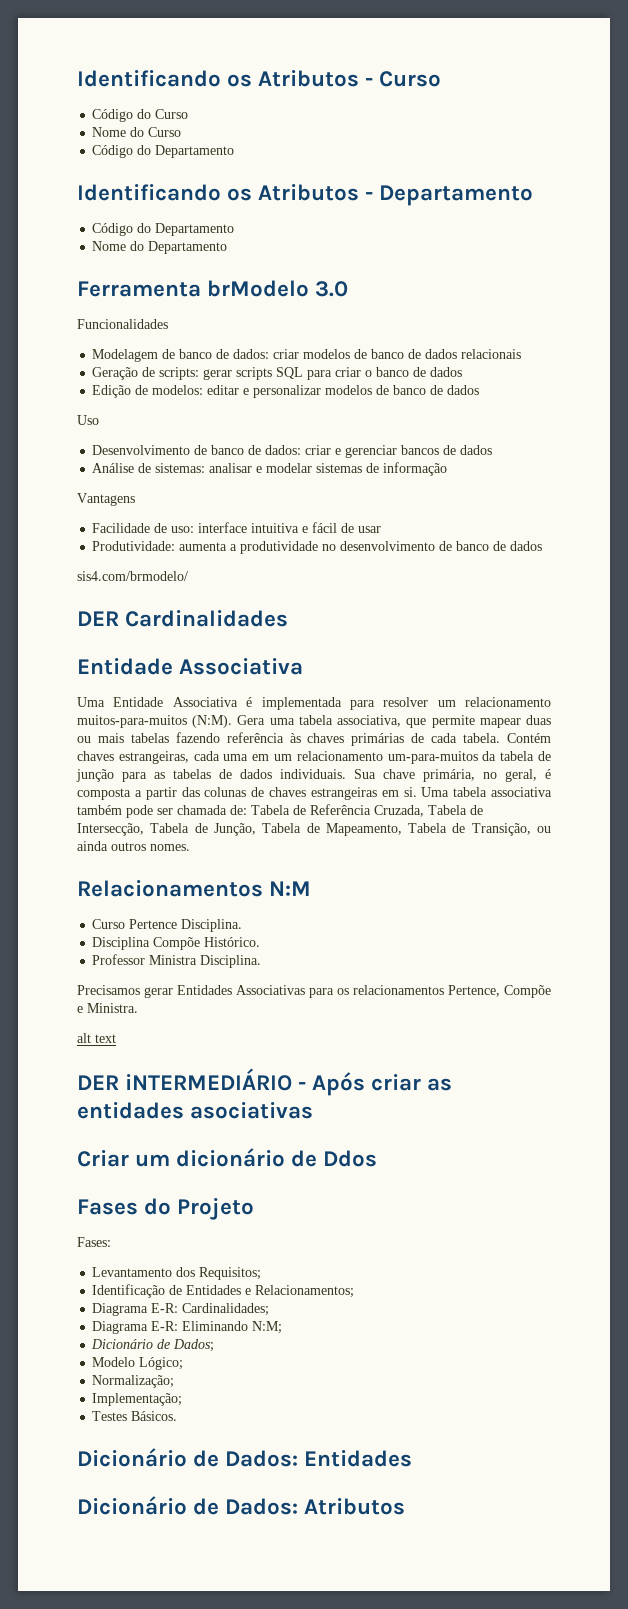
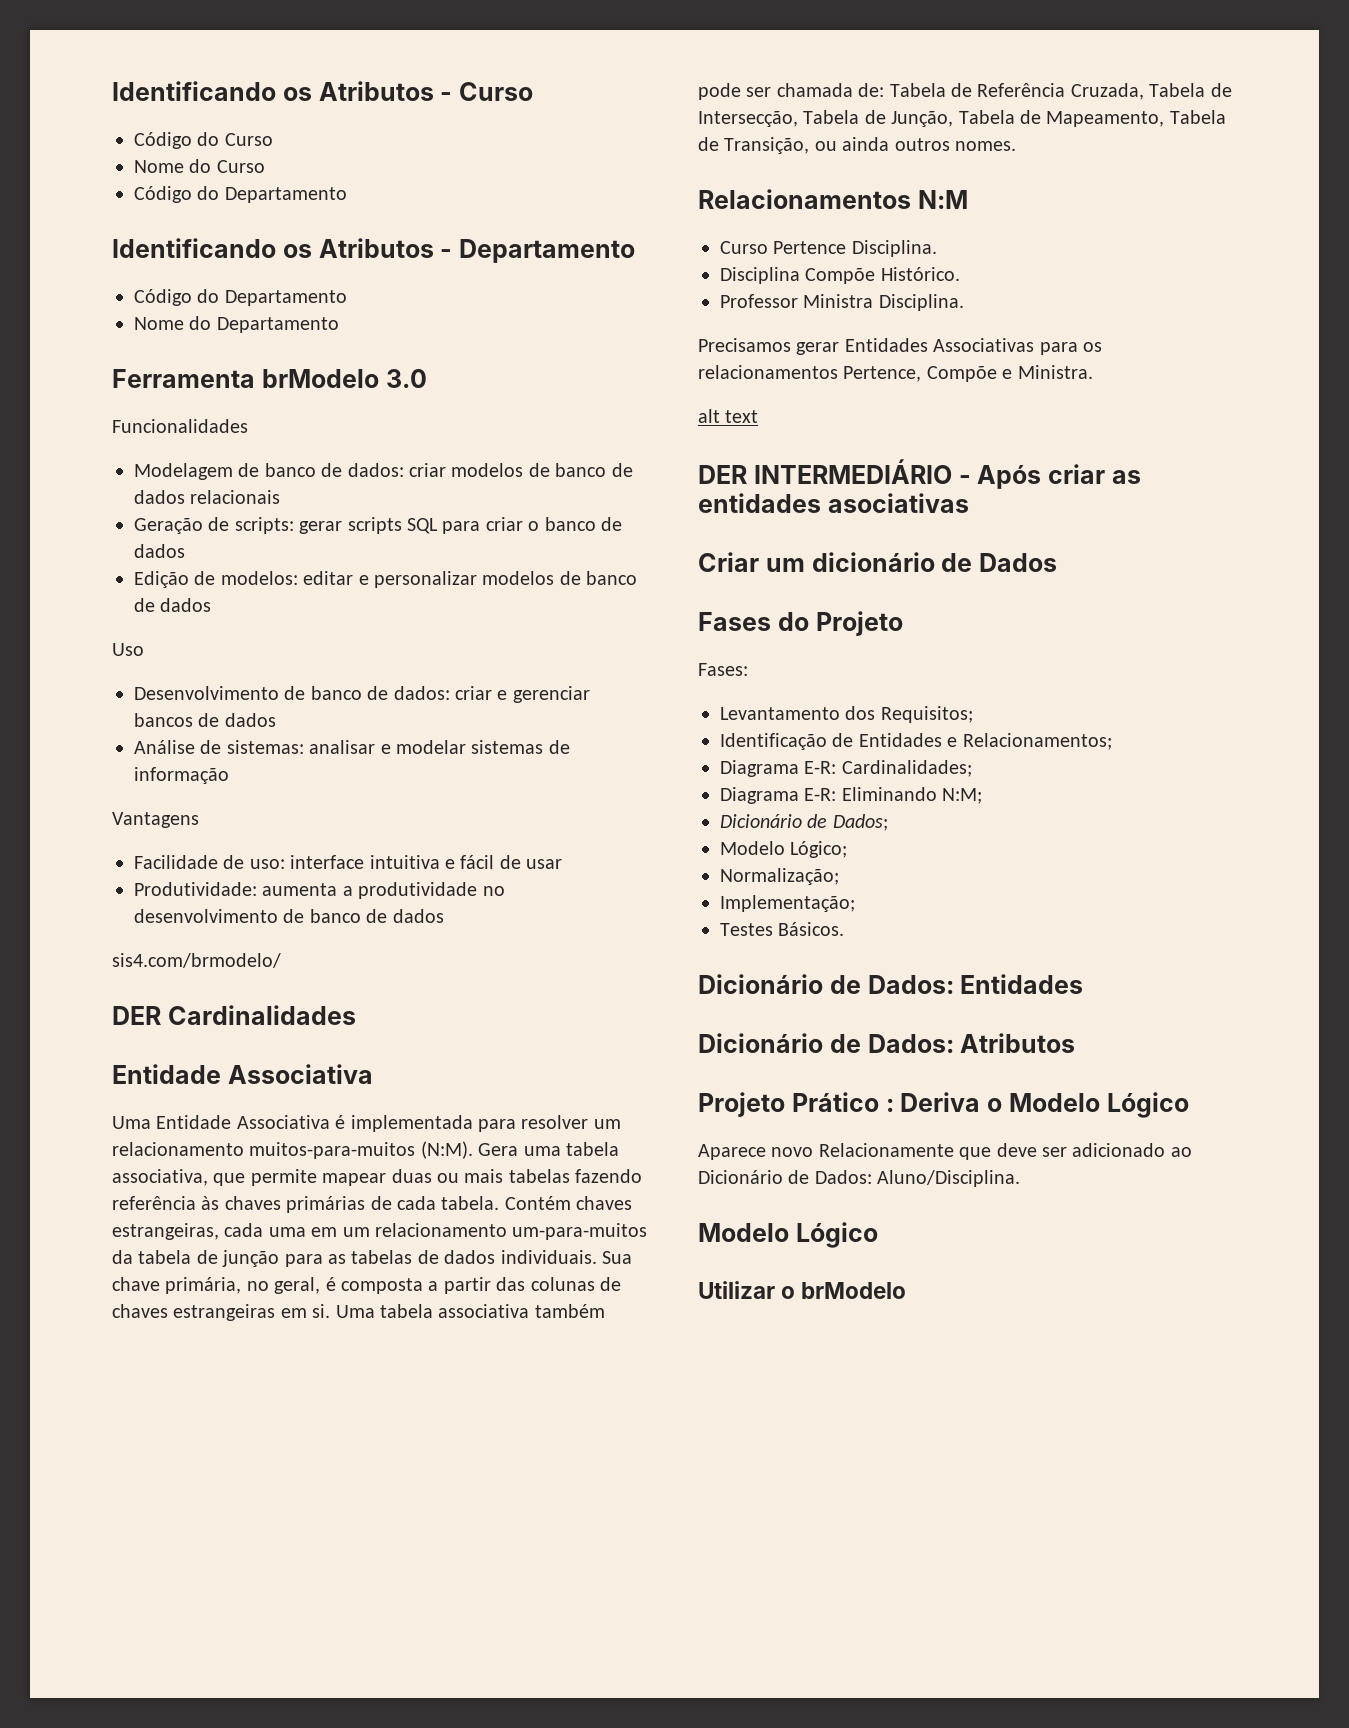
- DER iNTERMEDIÁRIO - Após criar as entidades asociativas
+ DER INTERMEDIÁRIO - Após criar as entidades asociativas
- Criar um dicionário de Ddos
+ Criar um dicionário de Dados
+ Projeto Prático : Deriva o Modelo Lógico
+ Aparece novo Relacionamente que deve ser adicionado ao Dicionário de Dados: Aluno/Disciplina.
+ Modelo Lógico
+ Utilizar o brModelo

